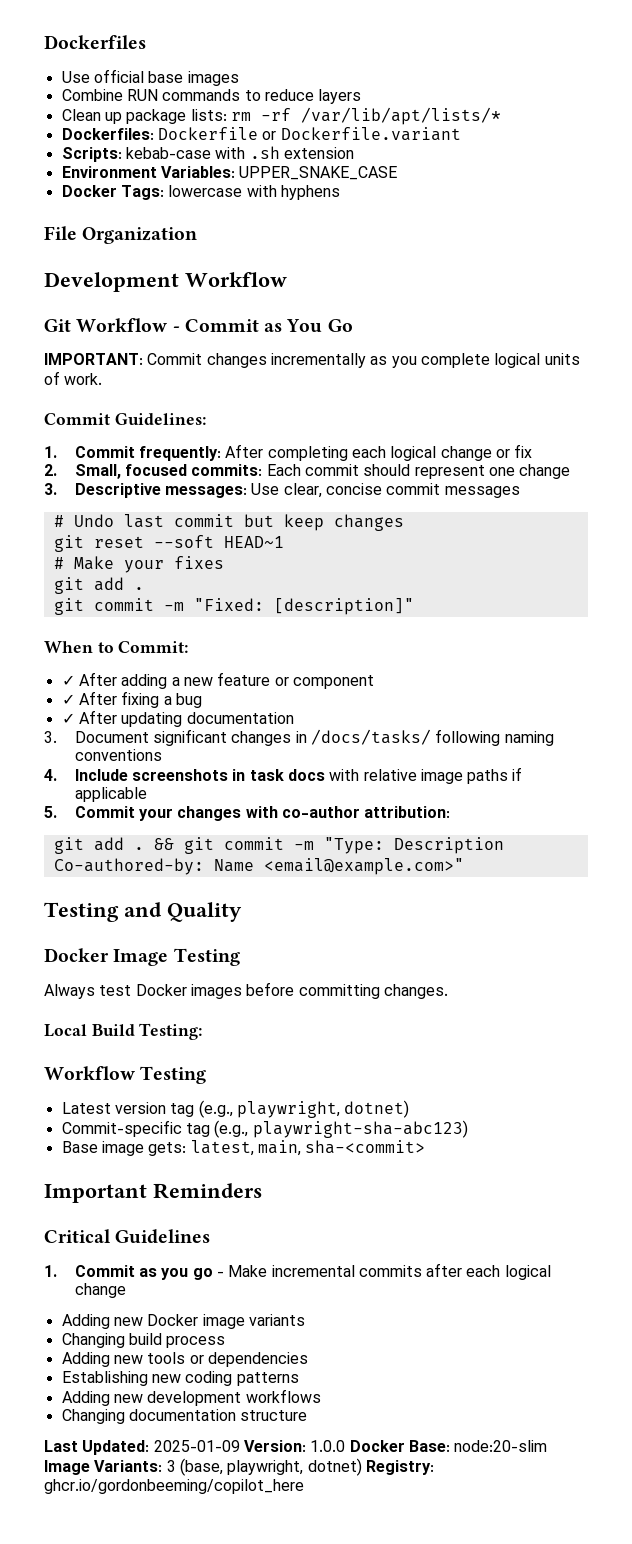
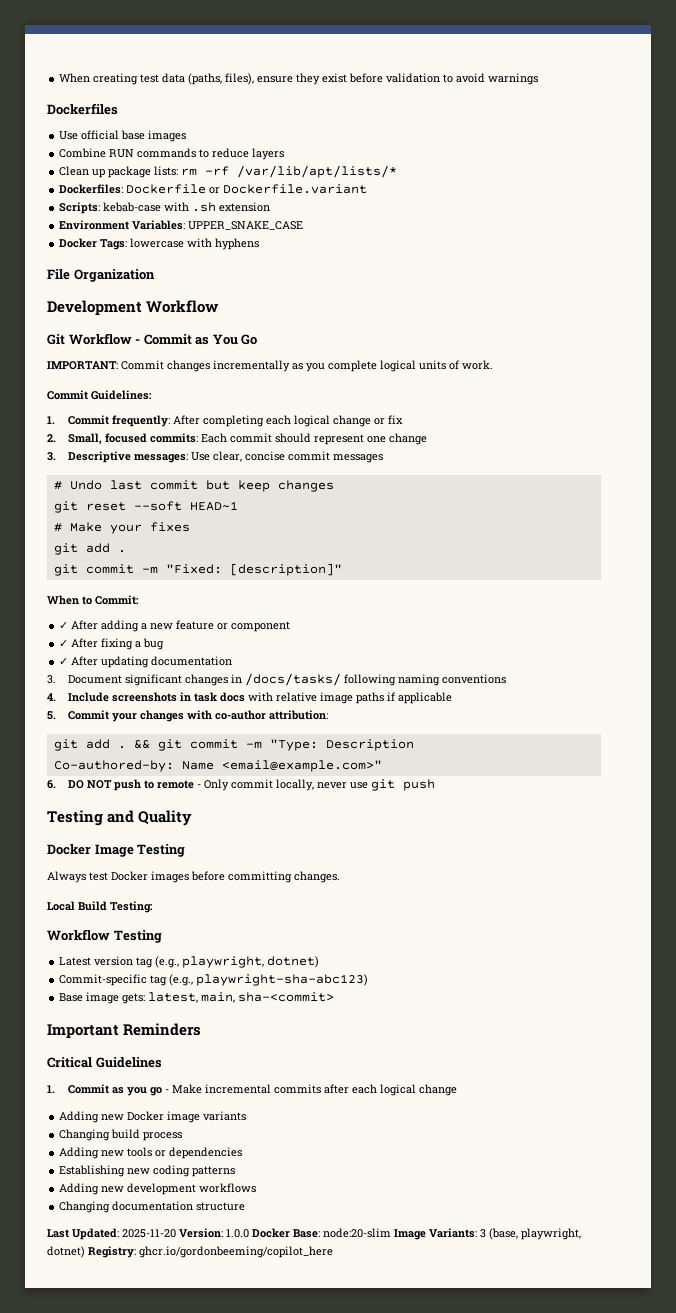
+ When creating test data (paths, files), ensure they exist before validation to avoid warnings
+ 6. DO NOT push to remote - Only commit locally, never use git push
- Last Updated: 2025-01-09 Version: 1.0.0 Docker Base: node:20-slim Image Variants: 3 (base, playwright, dotnet) Registry: ghcr.io/gordonbeeming/copilot_here
+ Last Updated: 2025-11-20 Version: 1.0.0 Docker Base: node:20-slim Image Variants: 3 (base, playwright, dotnet) Registry: ghcr.io/gordonbeeming/copilot_here

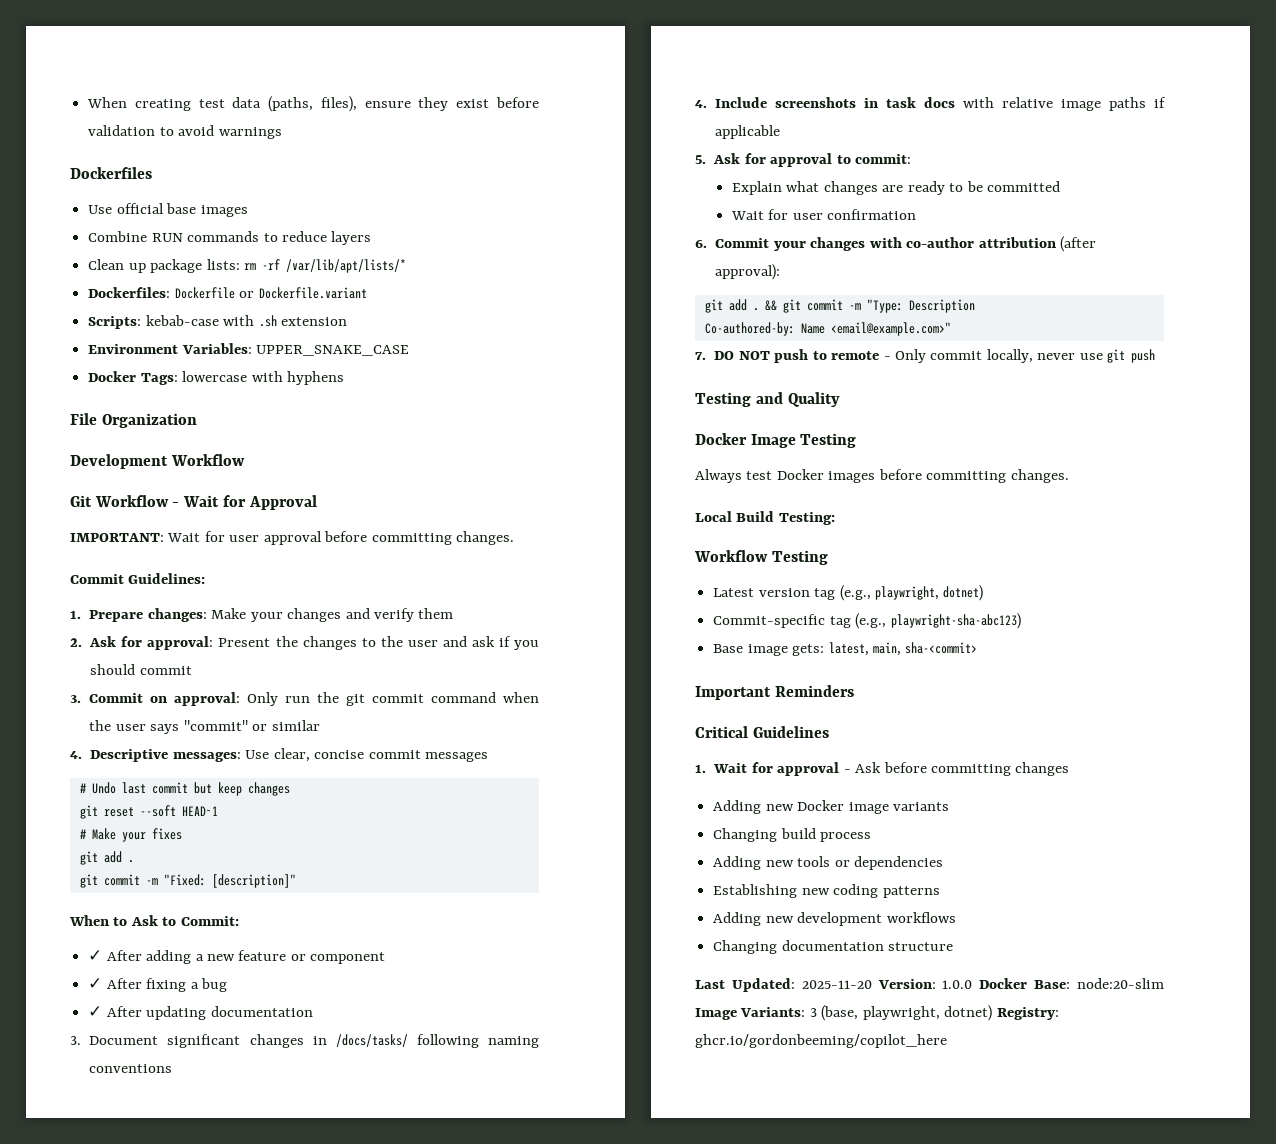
- Git Workflow - Commit as You Go
- IMPORTANT: Commit changes incrementally as you complete logical units of work.
+ Git Workflow - Wait for Approval
+ IMPORTANT: Wait for user approval before committing changes.
  Commit Guidelines:
- 1. Commit frequently: After completing each logical change or fix
- 2. Small, focused commits: Each commit should represent one change
- 3. Descriptive messages: Use clear, concise commit messages
+ 1. Prepare changes: Make your changes and verify them
+ 2. Ask for approval: Present the changes to the user and ask if you should commit
+ 3. Commit on approval: Only run the git commit command when the user says "commit" or similar
+ 4. Descriptive messages: Use clear, concise commit messages
- When to Commit:
+ When to Ask to Commit:
- 5. Commit your changes with co-author attribution:
+ 5. Ask for approval to commit:
+ Explain what changes are ready to be committed
+ Wait for user confirmation
+ 6. Commit your changes with co-author attribution (after approval):
- 6. DO NOT push to remote - Only commit locally, never use git push
+ 7. DO NOT push to remote - Only commit locally, never use git push
- 1. Commit as you go - Make incremental commits after each logical change
+ 1. Wait for approval - Ask before committing changes

